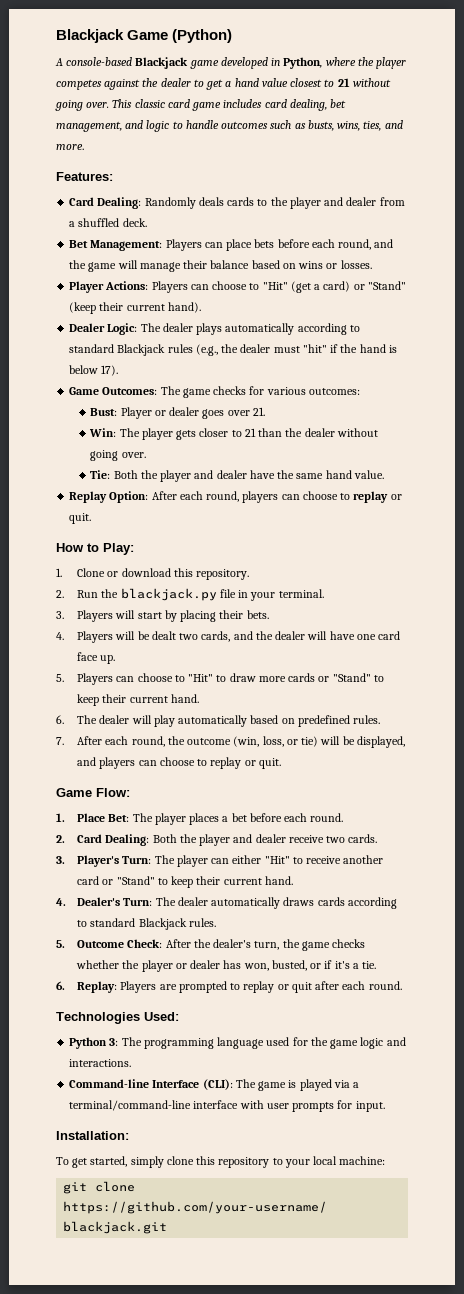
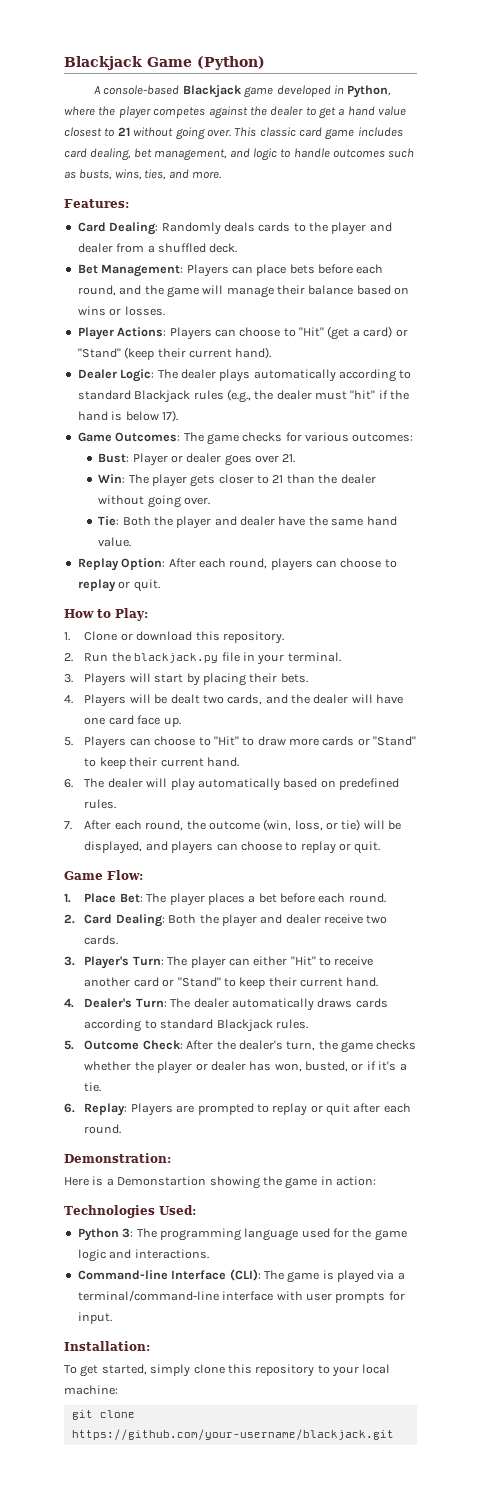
+ Demonstration:
+ Here is a Demonstartion showing the game in action:

